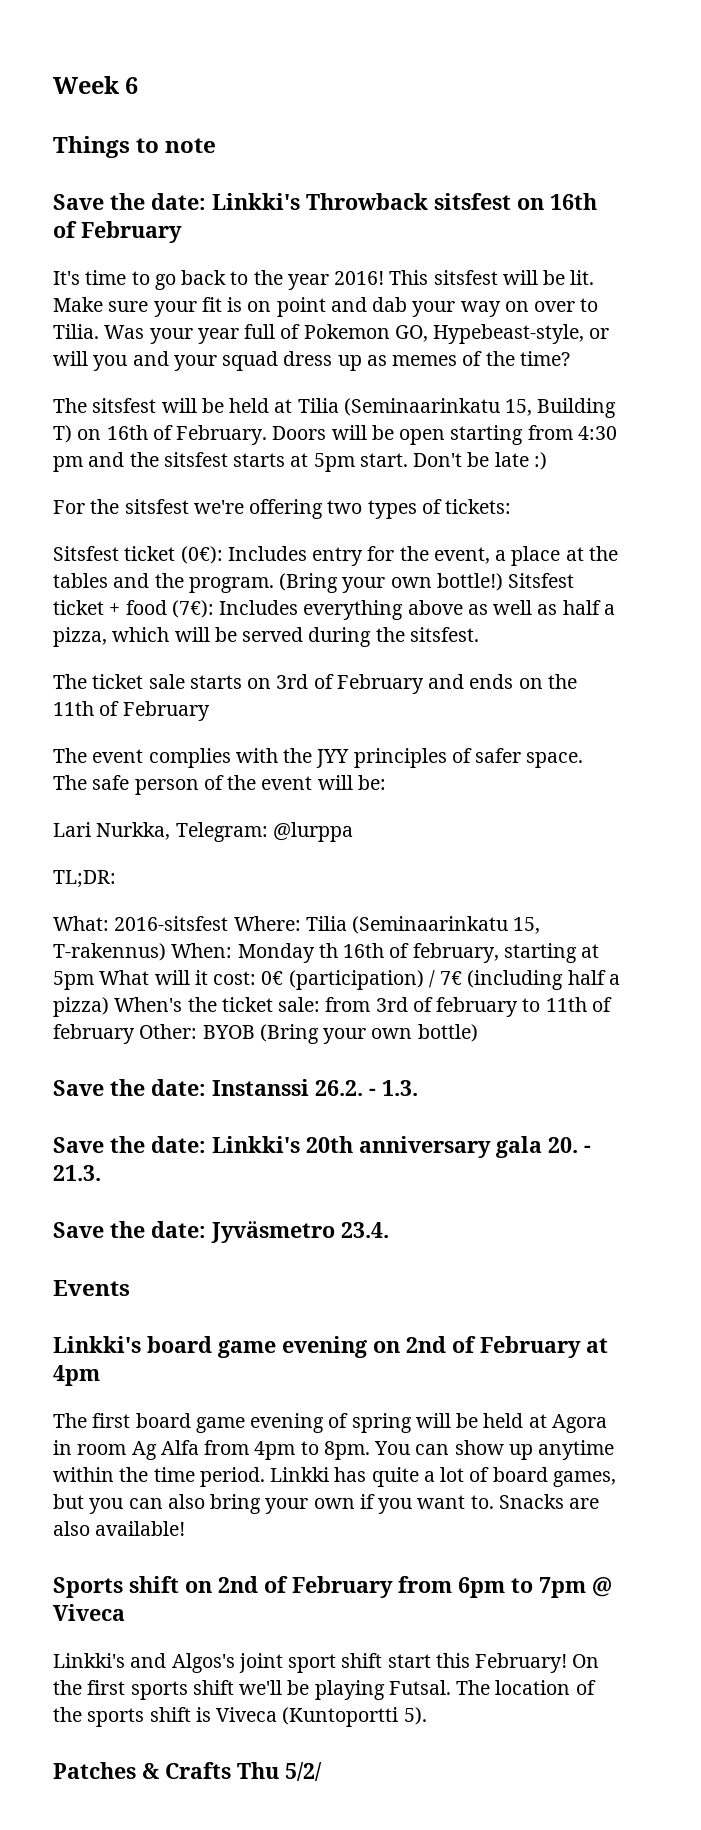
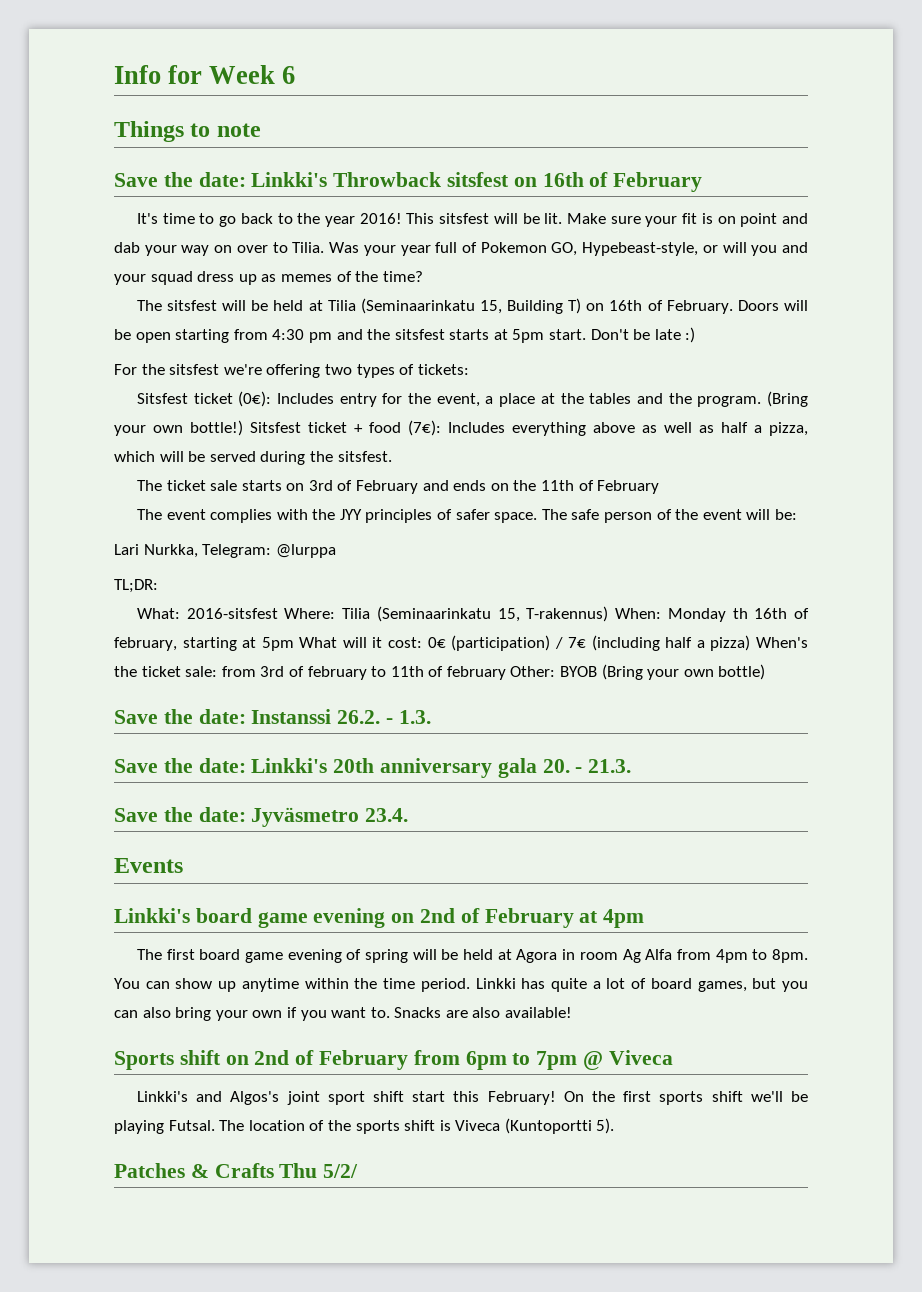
- Week 6
+ Info for Week 6

